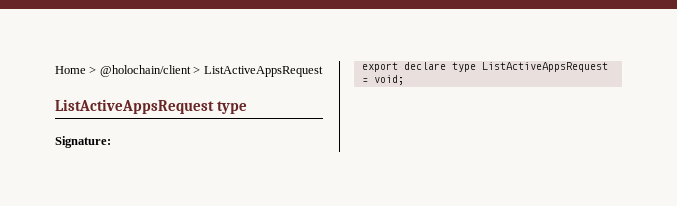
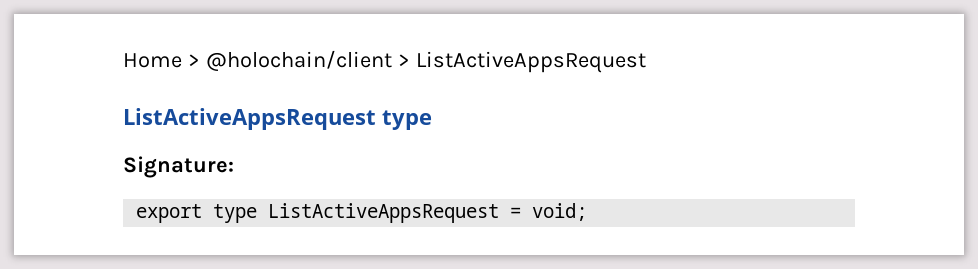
- export declare type ListActiveAppsRequest = void;
+ export type ListActiveAppsRequest = void;

